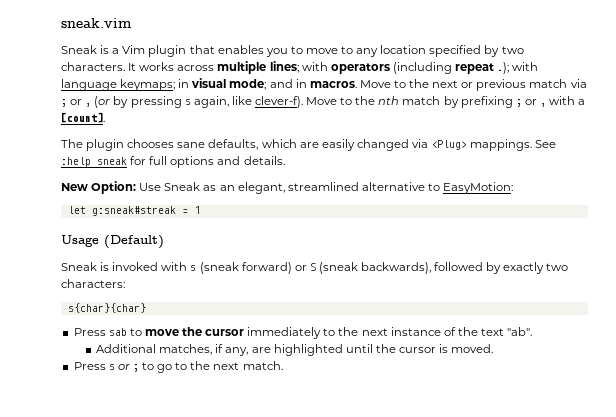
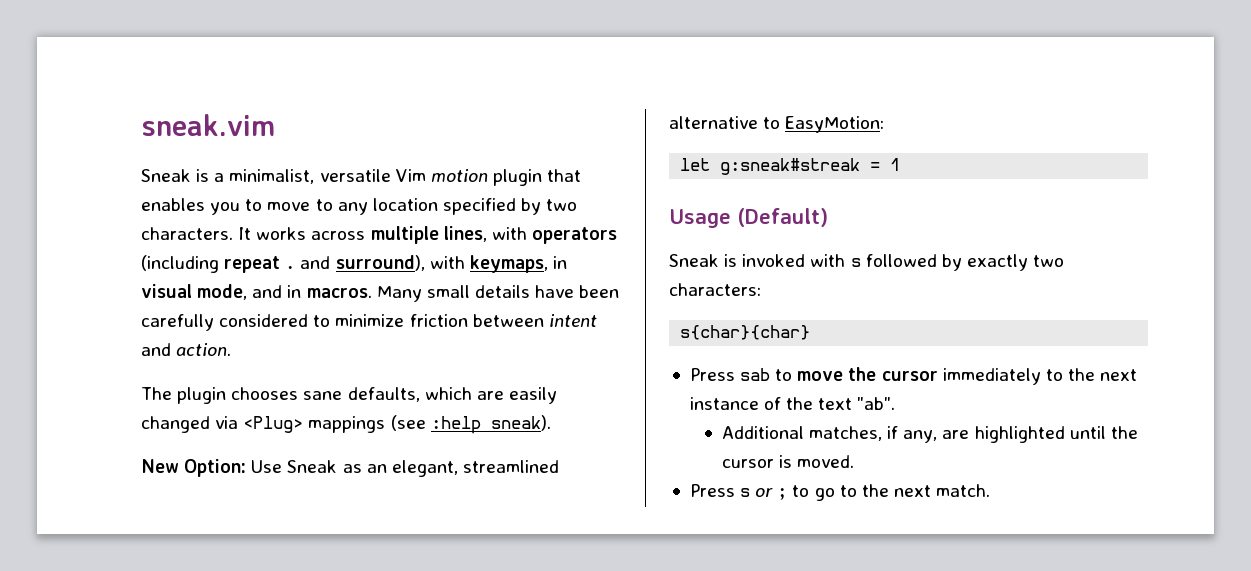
- Sneak is a Vim plugin that enables you to move to any location specified by two characters.
+ Sneak is a minimalist, versatile Vim motion plugin that enables you to move to any location specified by two characters.
- It works across multiple lines; with operators (including repeat .); with language keymaps; in visual mode; and in macros.
+ It works across multiple lines, with operators (including repeat . and surround), with keymaps, in visual mode, and in macros.
- Move to the next or previous match via ; or , (or by pressing s again, like clever-f). Move to the nth match by prefixing ; or , with a [count].
+ Many small details have been carefully considered to minimize friction between intent and action.
- The plugin chooses sane defaults, which are easily changed via <Plug> mappings. See :help sneak for full options and details.
+ The plugin chooses sane defaults, which are easily changed via <Plug> mappings (see :help sneak).
- Sneak is invoked with s (sneak forward) or S (sneak backwards), followed by exactly two characters:
+ Sneak is invoked with s followed by exactly two characters:

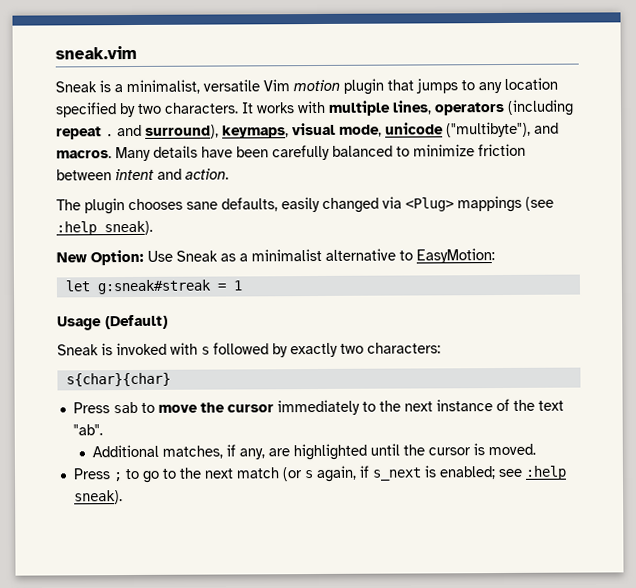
- Sneak is a minimalist, versatile Vim motion plugin that enables you to move to any location specified by two characters.
+ Sneak is a minimalist, versatile Vim motion plugin that jumps to any location specified by two characters.
- It works across multiple lines, with operators (including repeat . and surround), with keymaps, in visual mode, and in macros.
+ It works with multiple lines, operators (including repeat . and surround), keymaps, visual mode, unicode ("multibyte"), and macros.
- Many small details have been carefully considered to minimize friction between intent and action.
+ Many details have been carefully balanced to minimize friction between intent and action.
- The plugin chooses sane defaults, which are easily changed via <Plug> mappings (see :help sneak).
+ The plugin chooses sane defaults, easily changed via <Plug> mappings (see :help sneak).
- New Option: Use Sneak as an elegant, streamlined alternative to EasyMotion:
+ New Option: Use Sneak as a minimalist alternative to EasyMotion:
- Press s or ; to go to the next match.
+ Press ; to go to the next match (or s again, if s_next is enabled; see :help sneak).

